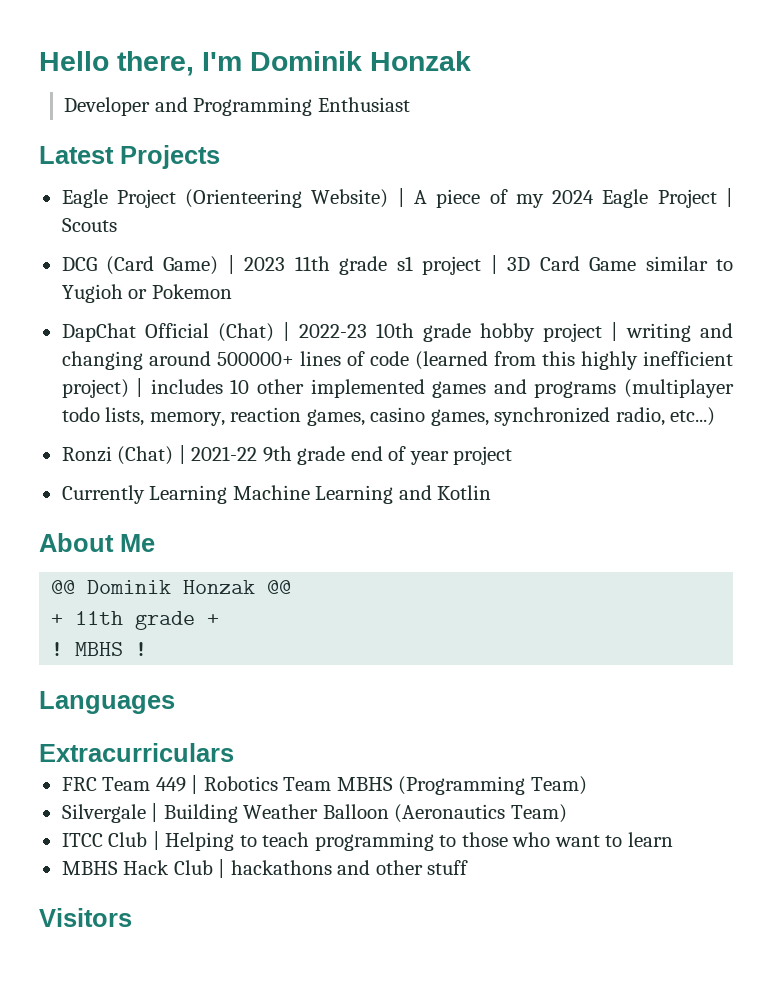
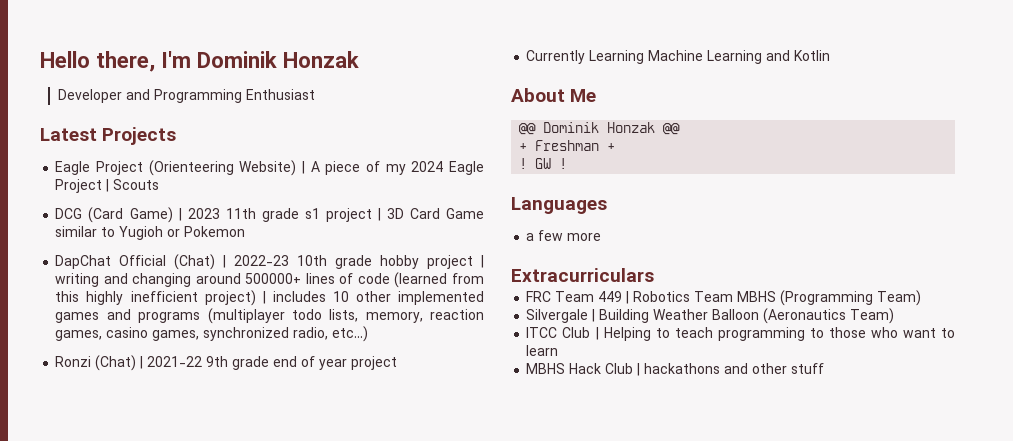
- + 11th grade +
+ + Freshman +
- MBHS !
+ GW !
+ a few more
- Visitors

